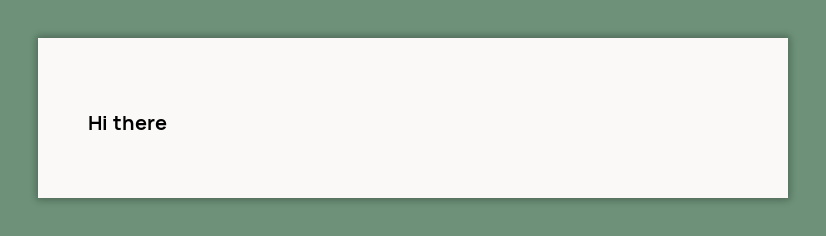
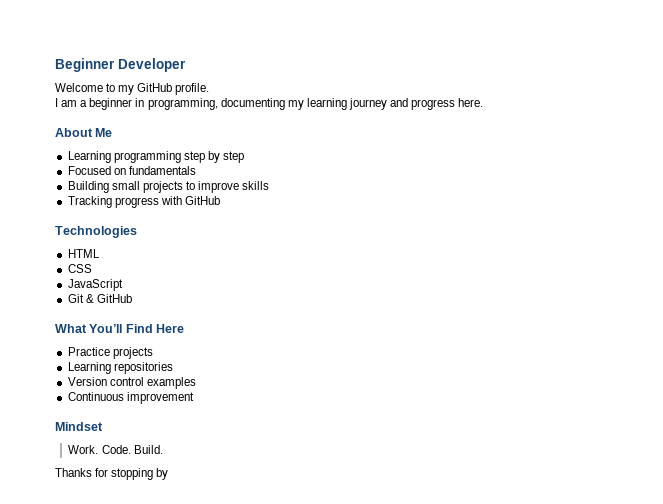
- Hi there
+ Beginner Developer
+ Welcome to my GitHub profile.
+ I am a beginner in programming, documenting my learning journey and progress here.
+ About Me
+ Learning programming step by step
+ Focused on fundamentals
+ Building small projects to improve skills
+ Tracking progress with GitHub
+ Technologies
+ HTML
+ CSS
+ JavaScript
+ Git & GitHub
+ What You’ll Find Here
+ Practice projects
+ Learning repositories
+ Version control examples
+ Continuous improvement
+ Mindset
+ Work. Code. Build.
+ Thanks for stopping by

